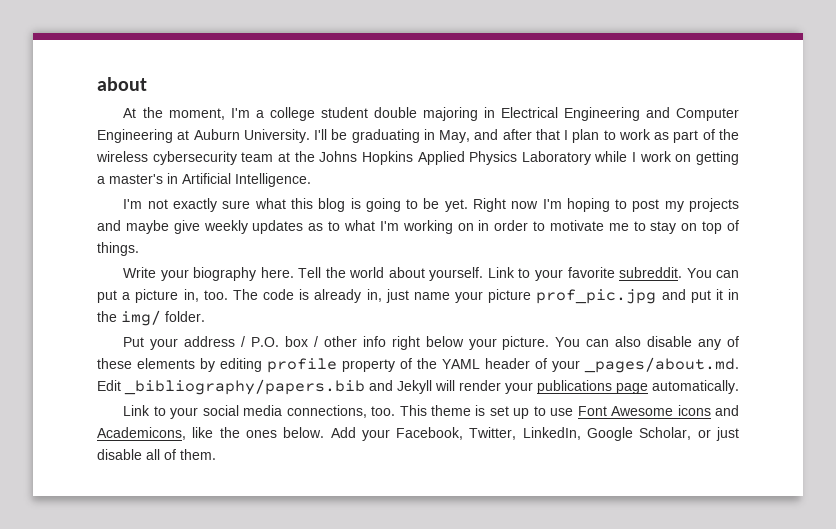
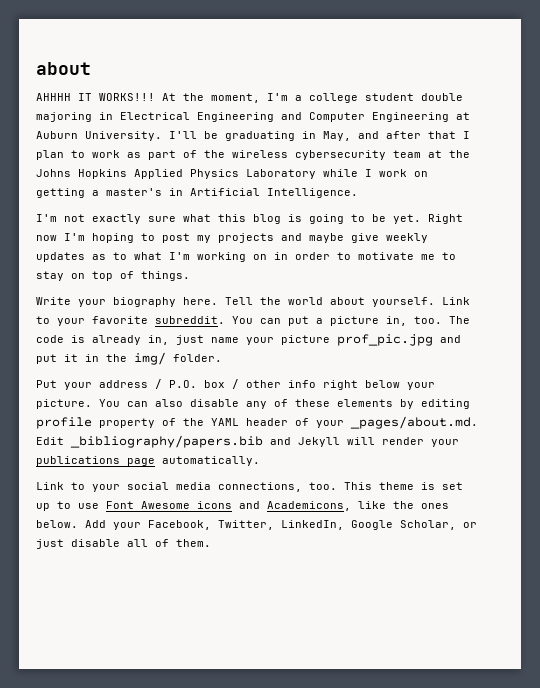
+ AHHHH IT WORKS!!!

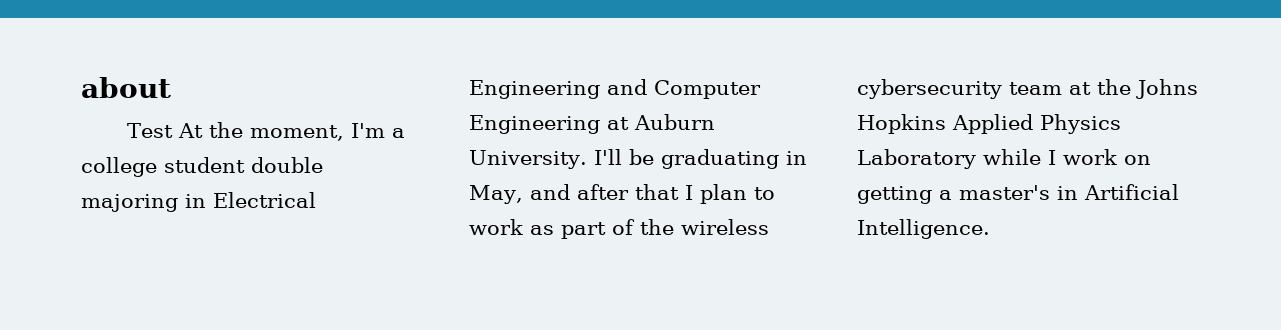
- AHHHH IT WORKS!!! At the moment, I'm a college student double majoring in Electrical Engineering and Computer Engineering at Auburn University.
+ Test At the moment, I'm a college student double majoring in Electrical Engineering and Computer Engineering at Auburn University.
- I'm not exactly sure what this blog is going to be yet. Right now I'm hoping to post my projects and maybe give weekly updates as to what I'm working on in order to motivate me to stay on top of things.
- Write your biography here. Tell the world about yourself. Link to your favorite subreddit. You can put a picture in, too. The code is already in, just name your picture prof_pic.jpg and put it in the img/ folder.
- Put your address / P.O. box / other info right below your picture. You can also disable any of these elements by editing profile property of the YAML header of your _pages/about.md. Edit _bibliography/papers.bib and Jekyll will render your publications page automatically.
- Link to your social media connections, too. This theme is set up to use Font Awesome icons and Academicons, like the ones below. Add your Facebook, Twitter, LinkedIn, Google Scholar, or just disable all of them.

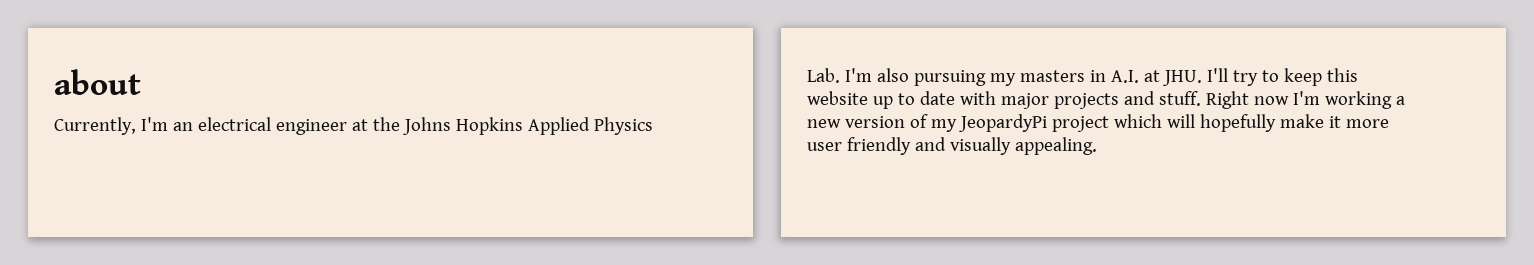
- Test At the moment, I'm a college student double majoring in Electrical Engineering and Computer Engineering at Auburn University. I'll be graduating in May, and after that I plan to work as part of the wireless cybersecurity team at the Johns Hopkins Applied Physics Laboratory while I work on getting a master's in Artificial Intelligence.
+ Currently, I'm an electrical engineer at the Johns Hopkins Applied Physics Lab. I'm also pursuing my masters in A.I. at JHU. I'll try to keep this website up to date with major projects and stuff. Right now I'm working a new version of my JeopardyPi project which will hopefully make it more user friendly and visually appealing.

